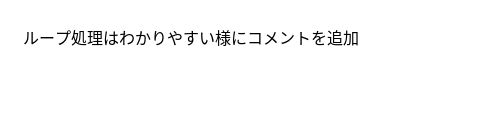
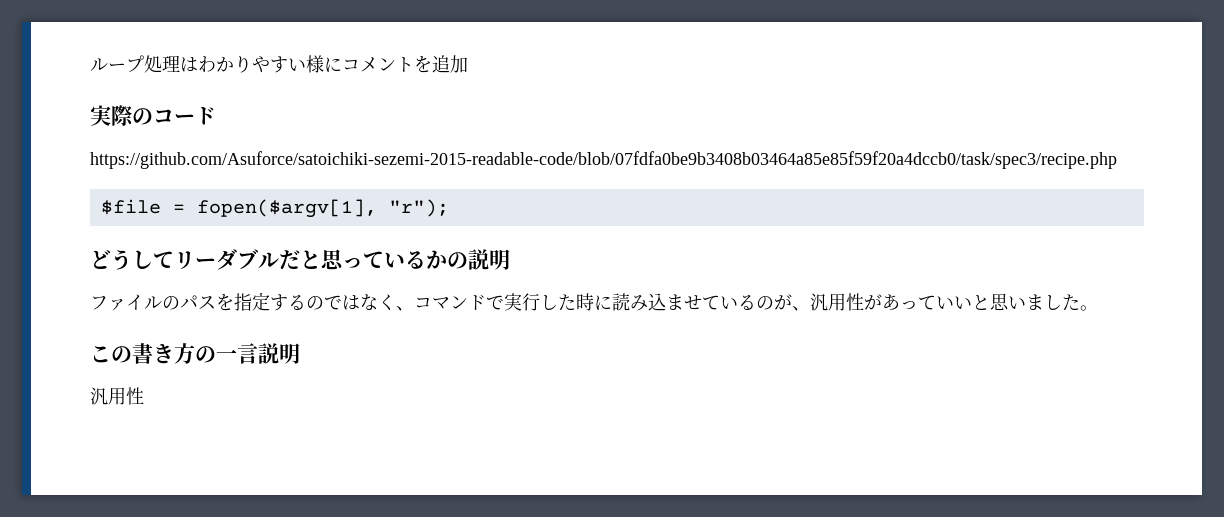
+ 実際のコード
+ https://github.com/Asuforce/satoichiki-sezemi-2015-readable-code/blob/07fdfa0be9b3408b03464a85e85f59f20a4dccb0/task/spec3/recipe.php
+ $file = fopen($argv[1], "r");
+ どうしてリーダブルだと思っているかの説明
+ ファイルのパスを指定するのではなく、コマンドで実行した時に読み込ませているのが、汎用性があっていいと思いました。
+ この書き方の一言説明
+ 汎用性

